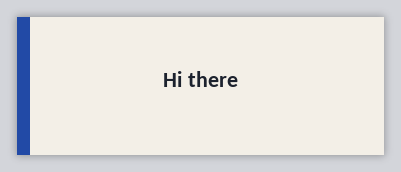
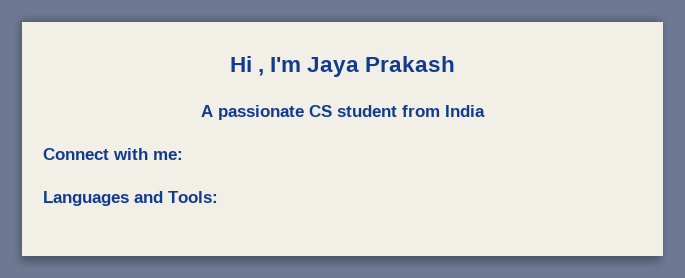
- Hi there
+ Hi , I'm Jaya Prakash
+ A passionate CS student from India
+ Connect with me:
+ Languages and Tools:

